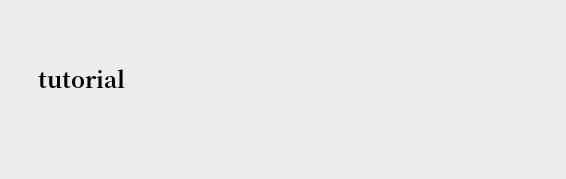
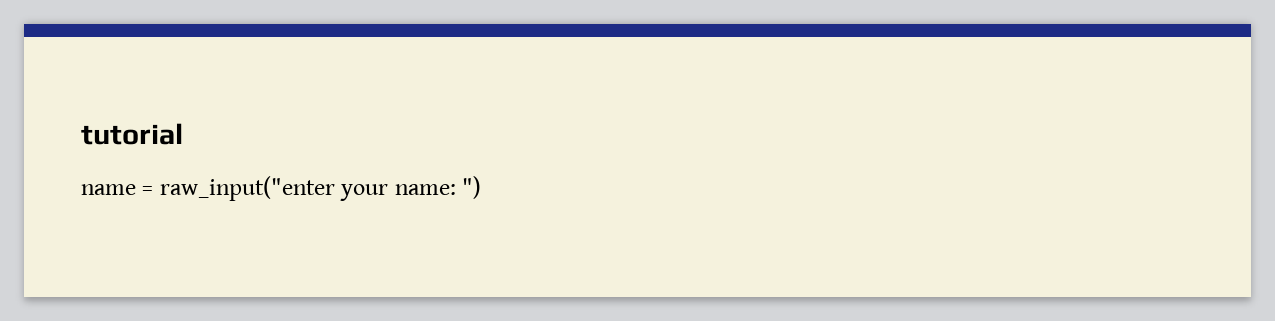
+ name = raw_input("enter your name: ")

